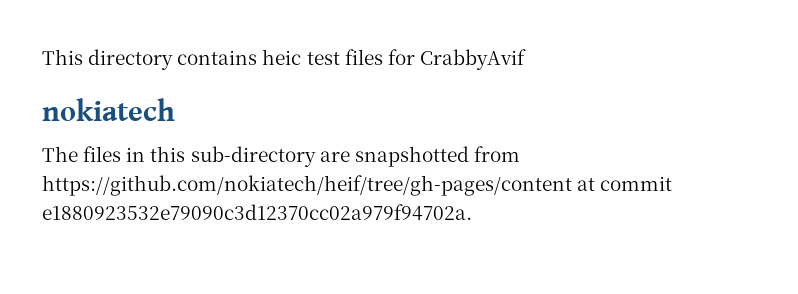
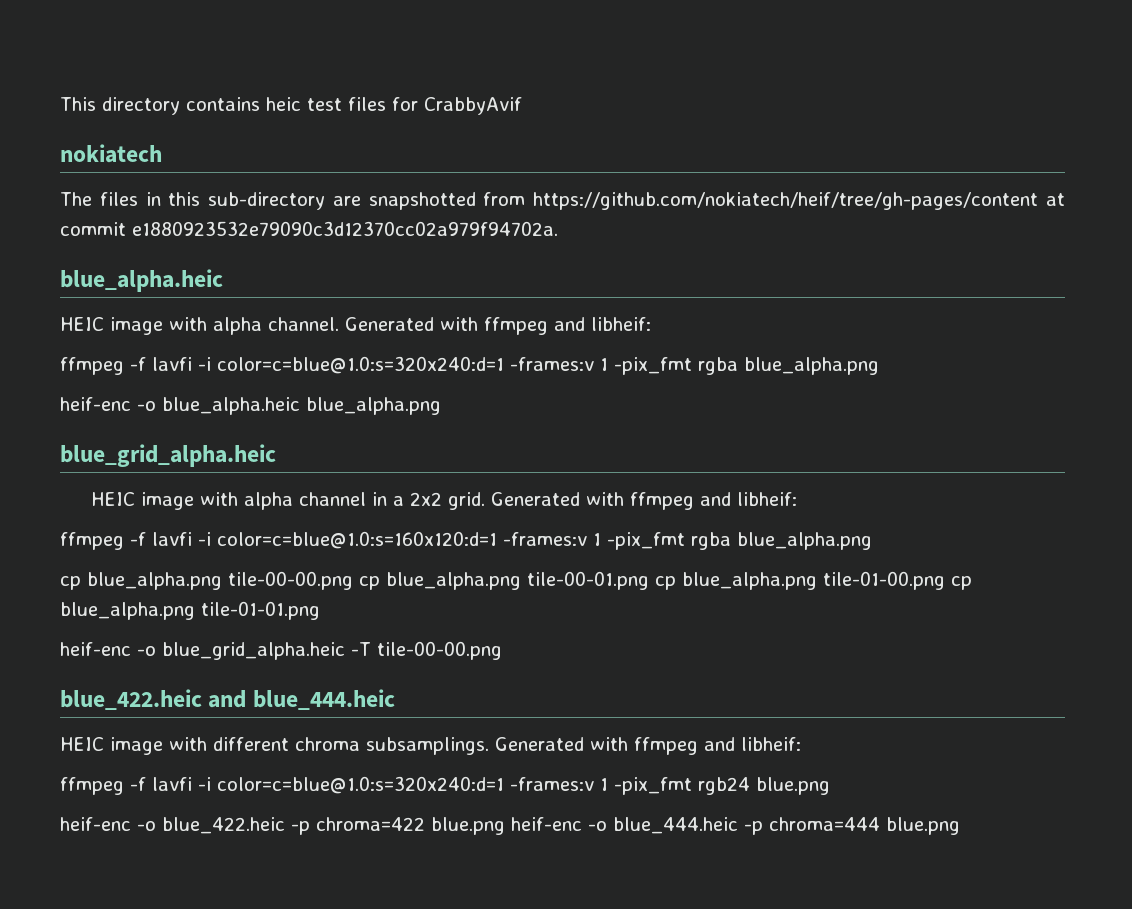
  The files in this sub-directory are snapshotted from https://github.com/nokiatech/heif/tree/gh-pages/content at commit e1880923532e79090c3d12370cc02a979f94702a.
+ blue_alpha.heic
+ HEIC image with alpha channel. Generated with ffmpeg and libheif:
+ ffmpeg -f lavfi -i color=c=blue@1.0:s=320x240:d=1 -frames:v 1 -pix_fmt rgba blue_alpha.png
+ heif-enc -o blue_alpha.heic blue_alpha.png
+ blue_grid_alpha.heic
+ HEIC image with alpha channel in a 2x2 grid. Generated with ffmpeg and libheif:
+ ffmpeg -f lavfi -i color=c=blue@1.0:s=160x120:d=1 -frames:v 1 -pix_fmt rgba blue_alpha.png
+ cp blue_alpha.png tile-00-00.png cp blue_alpha.png tile-00-01.png cp blue_alpha.png tile-01-00.png cp blue_alpha.png tile-01-01.png
+ heif-enc -o blue_grid_alpha.heic -T tile-00-00.png
+ blue_422.heic and blue_444.heic
+ HEIC image with different chroma subsamplings. Generated with ffmpeg and libheif:
+ ffmpeg -f lavfi -i color=c=blue@1.0:s=320x240:d=1 -frames:v 1 -pix_fmt rgb24 blue.png
+ heif-enc -o blue_422.heic -p chroma=422 blue.png heif-enc -o blue_444.heic -p chroma=444 blue.png

